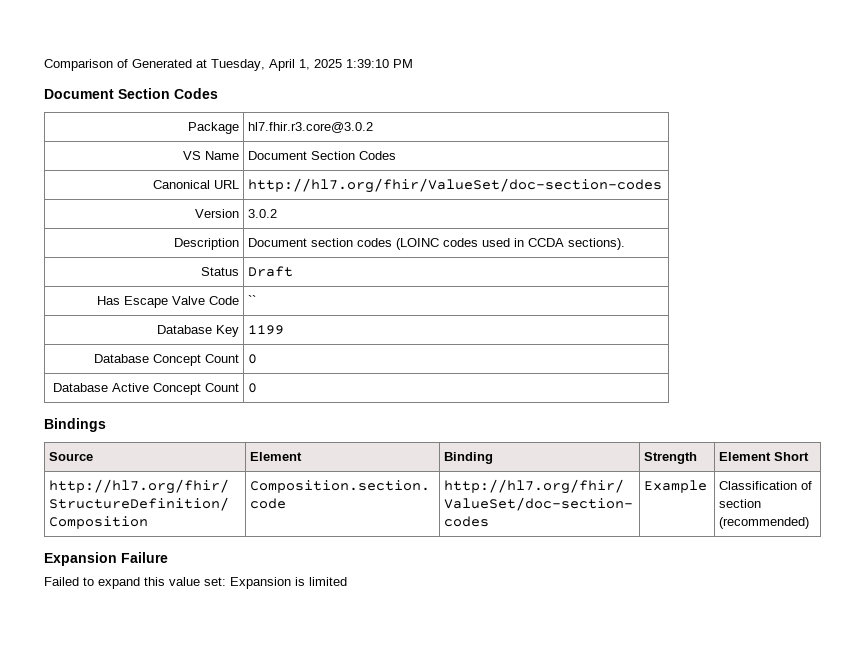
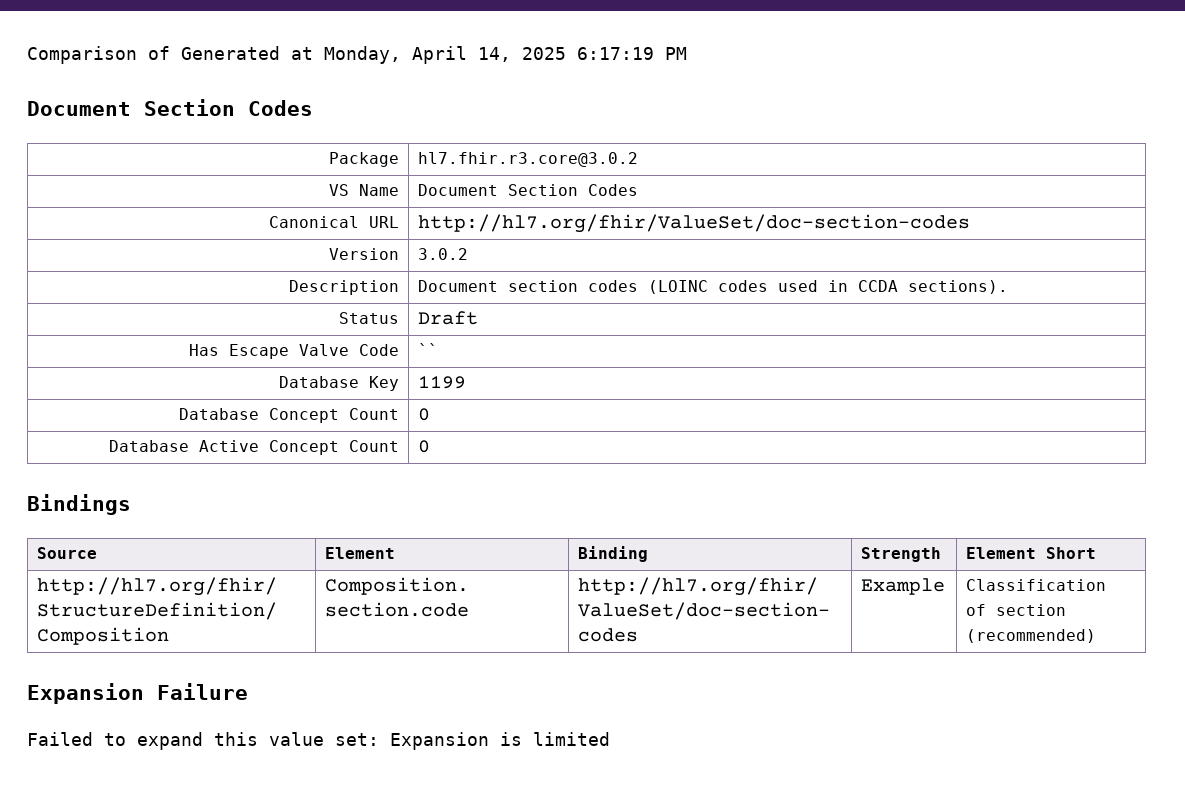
- Comparison of Generated at Tuesday, April 1, 2025 1:39:10 PM
+ Comparison of Generated at Monday, April 14, 2025 6:17:19 PM

